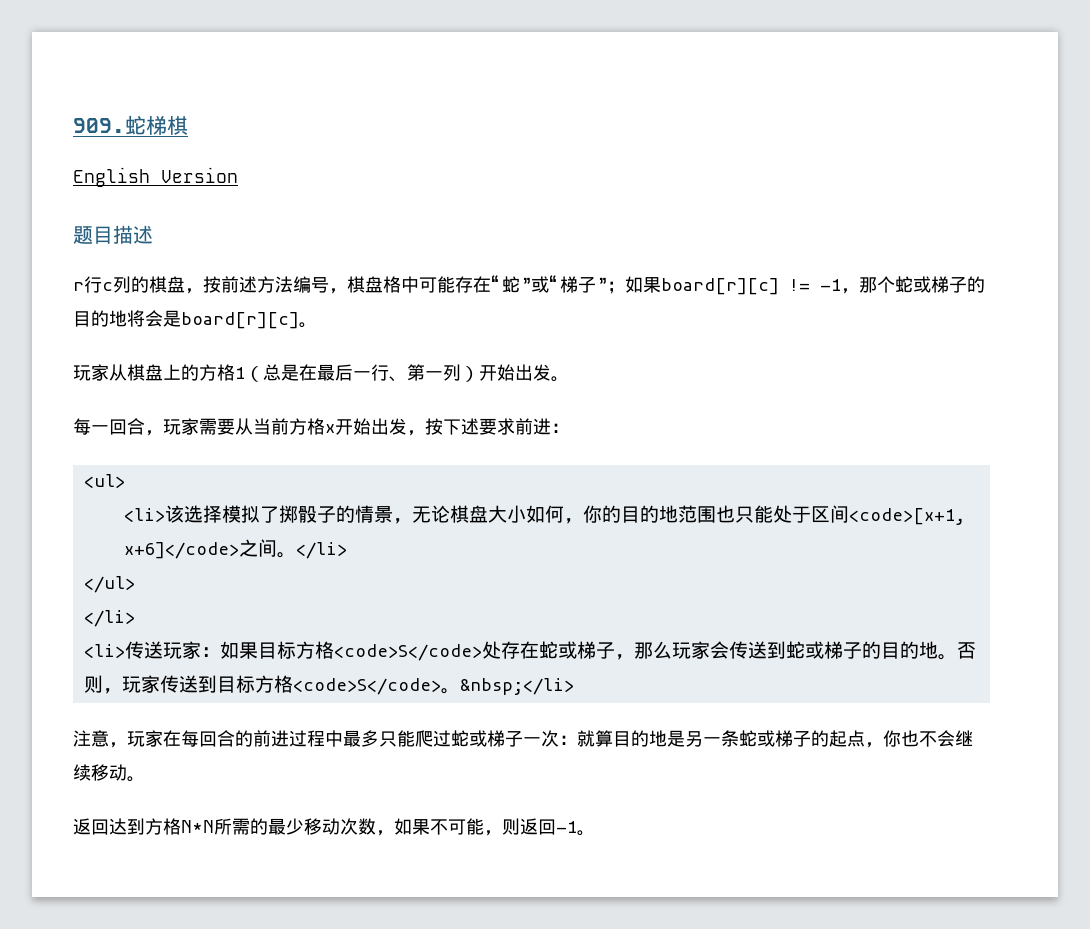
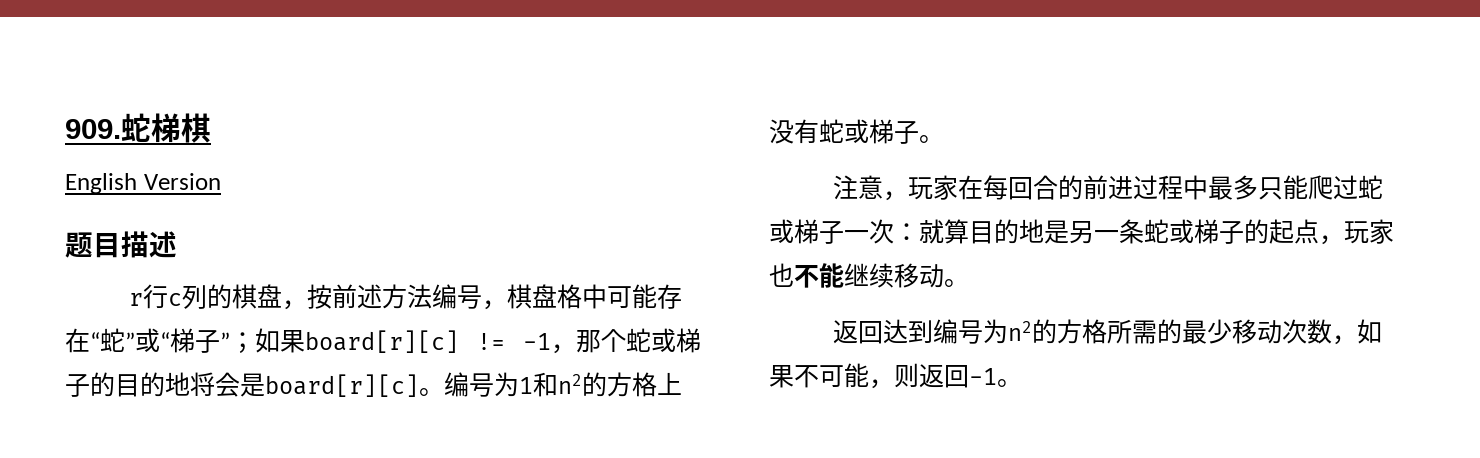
- r行c列的棋盘，按前述方法编号，棋盘格中可能存在“蛇”或“梯子”；如果board[r][c] != -1，那个蛇或梯子的目的地将会是board[r][c]。
- 玩家从棋盘上的方格1（总是在最后一行、第一列）开始出发。
- 每一回合，玩家需要从当前方格x开始出发，按下述要求前进：
- <ul>
- <li>该选择模拟了掷骰子的情景，无论棋盘大小如何，你的目的地范围也只能处于区间<code>[x+1, x+6]</code>之间。</li>
- </ul>
- </li>
- <li>传送玩家：如果目标方格<code>S</code>处存在蛇或梯子，那么玩家会传送到蛇或梯子的目的地。否则，玩家传送到目标方格<code>S</code>。&nbsp;</li>
+ r行c列的棋盘，按前述方法编号，棋盘格中可能存在“蛇”或“梯子”；如果board[r][c] != -1，那个蛇或梯子的目的地将会是board[r][c]。编号为1和n2的方格上没有蛇或梯子。
- 注意，玩家在每回合的前进过程中最多只能爬过蛇或梯子一次：就算目的地是另一条蛇或梯子的起点，你也不会继续移动。
+ 注意，玩家在每回合的前进过程中最多只能爬过蛇或梯子一次：就算目的地是另一条蛇或梯子的起点，玩家也不能继续移动。
- 返回达到方格N*N所需的最少移动次数，如果不可能，则返回-1。
+ 返回达到编号为n2的方格所需的最少移动次数，如果不可能，则返回-1。

